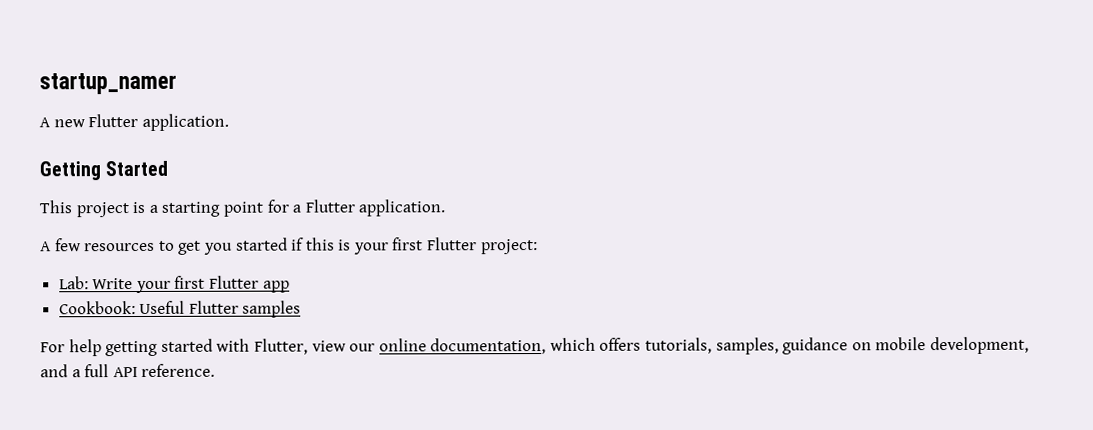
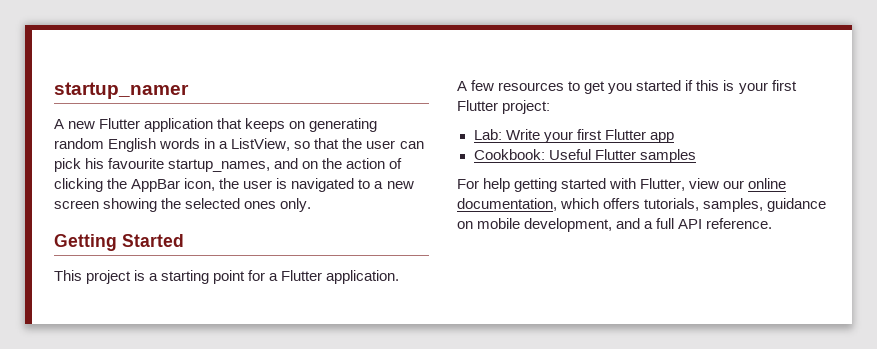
- A new Flutter application.
+ A new Flutter application that keeps on generating random English words in a ListView, so that the user can pick his favourite startup_names, and on the action of clicking the AppBar icon, the user is navigated to a new screen showing the selected ones only.

